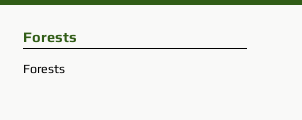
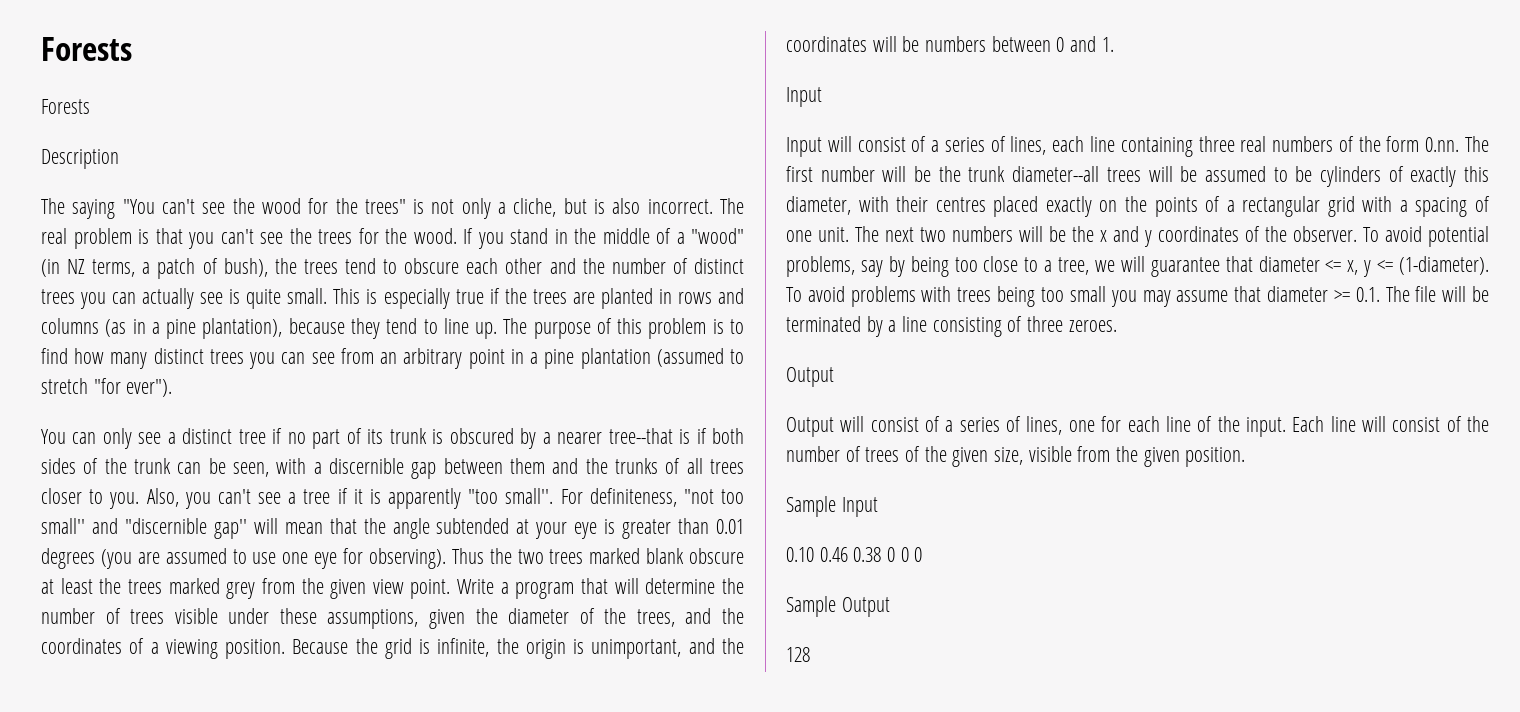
+ Description
+ The saying "You can't see the wood for the trees" is not only a cliche, but is also incorrect. The real problem is that you can't see the trees for the wood. If you stand in the middle of a "wood" (in NZ terms, a patch of bush), the trees tend to obscure each other and the number of distinct trees you can actually see is quite small. This is especially true if the trees are planted in rows and columns (as in a pine plantation), because they tend to line up. The purpose of this problem is to find how many distinct trees you can see from an arbitrary point in a pine plantation (assumed to stretch "for ever").
+ You can only see a distinct tree if no part of its trunk is obscured by a nearer tree--that is if both sides of the trunk can be seen, with a discernible gap between them and the trunks of all trees closer to you. Also, you can't see a tree if it is apparently "too small''. For definiteness, "not too small'' and "discernible gap'' will mean that the angle subtended at your eye is greater than 0.01 degrees (you are assumed to use one eye for observing). Thus the two trees marked blank obscure at least the trees marked grey from the given view point. Write a program that will determine the number of trees visible under these assumptions, given the diameter of the trees, and the coordinates of a viewing position. Because the grid is infinite, the origin is unimportant, and the coordinates will be numbers between 0 and 1.
+ Input
+ Input will consist of a series of lines, each line containing three real numbers of the form 0.nn. The first number will be the trunk diameter--all trees will be assumed to be cylinders of exactly this diameter, with their centres placed exactly on the points of a rectangular grid with a spacing of one unit. The next two numbers will be the x and y coordinates of the observer. To avoid potential problems, say by being too close to a tree, we will guarantee that diameter <= x, y <= (1-diameter). To avoid problems with trees being too small you may assume that diameter >= 0.1. The file will be terminated by a line consisting of three zeroes.
+ Output
+ Output will consist of a series of lines, one for each line of the input. Each line will consist of the number of trees of the given size, visible from the given position.
+ Sample Input
+ 0.10 0.46 0.38 0 0 0
+ Sample Output
+ 128

